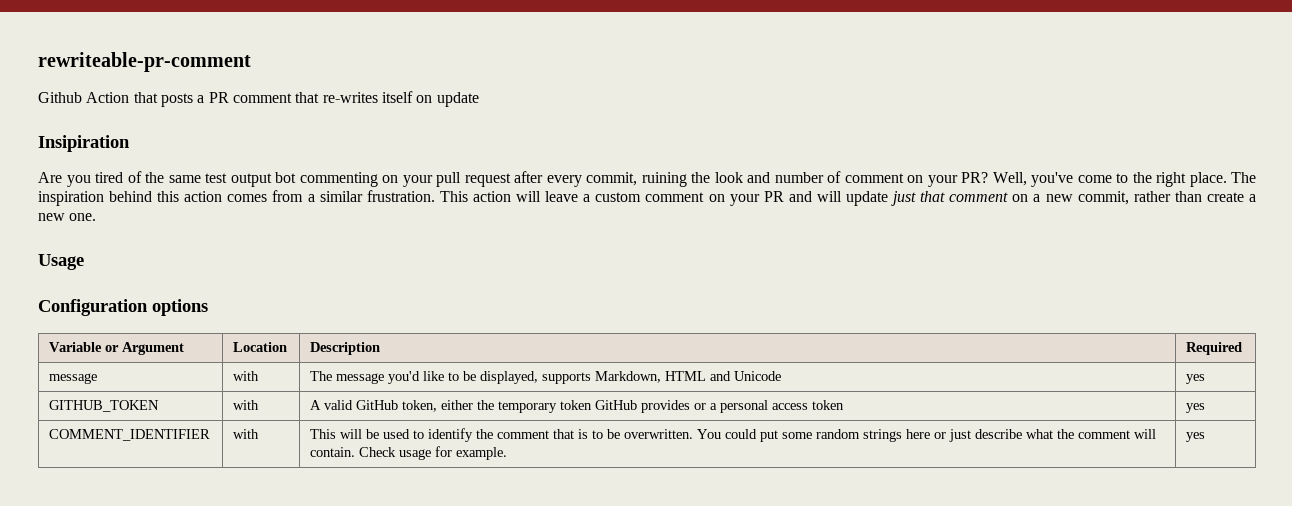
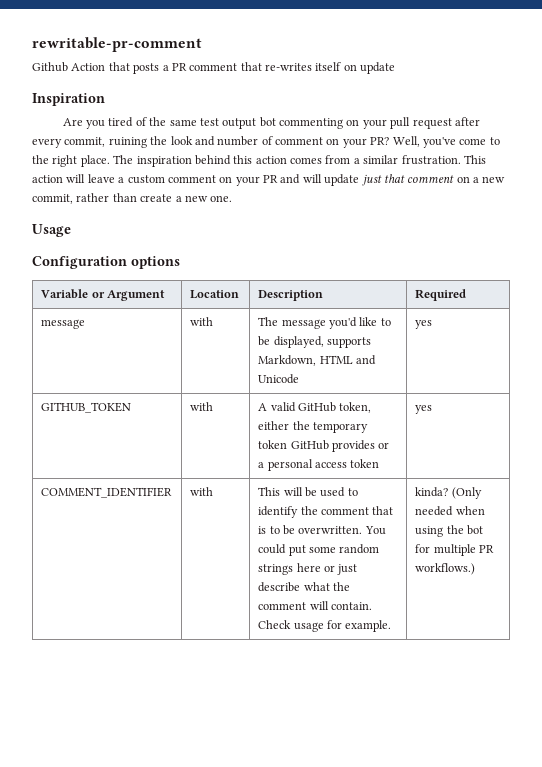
- rewriteable-pr-comment
+ rewritable-pr-comment
- Insipiration
+ Inspiration
- Check usage for example. | yes
+ Check usage for example. | kinda? (Only needed when using the bot for multiple PR workflows.)

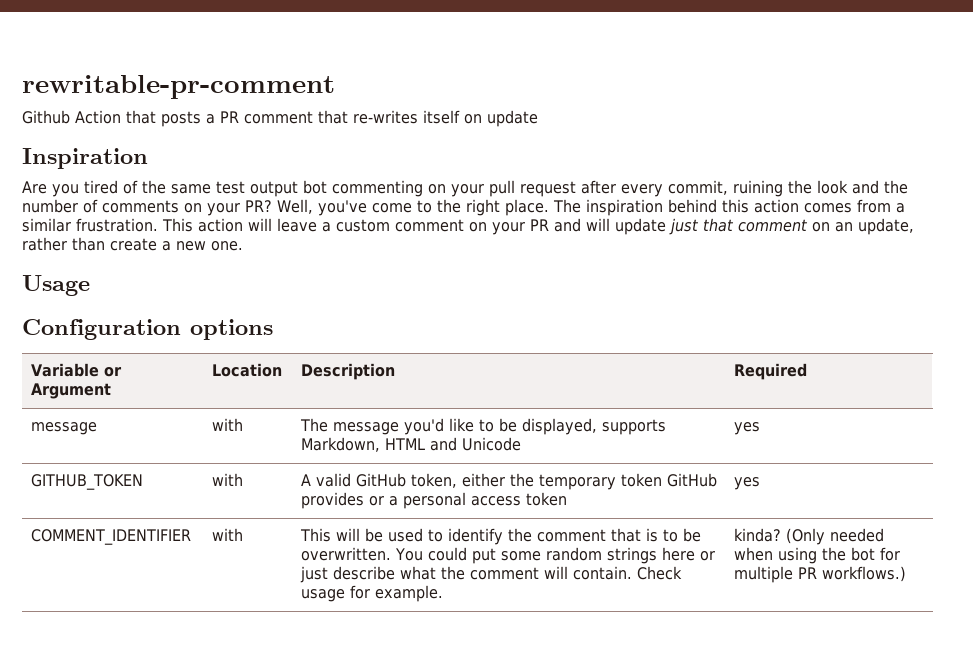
- Are you tired of the same test output bot commenting on your pull request after every commit, ruining the look and number of comment on your PR?
+ Are you tired of the same test output bot commenting on your pull request after every commit, ruining the look and the number of comments on your PR?
- This action will leave a custom comment on your PR and will update just that comment on a new commit, rather than create a new one.
+ This action will leave a custom comment on your PR and will update just that comment on an update, rather than create a new one.

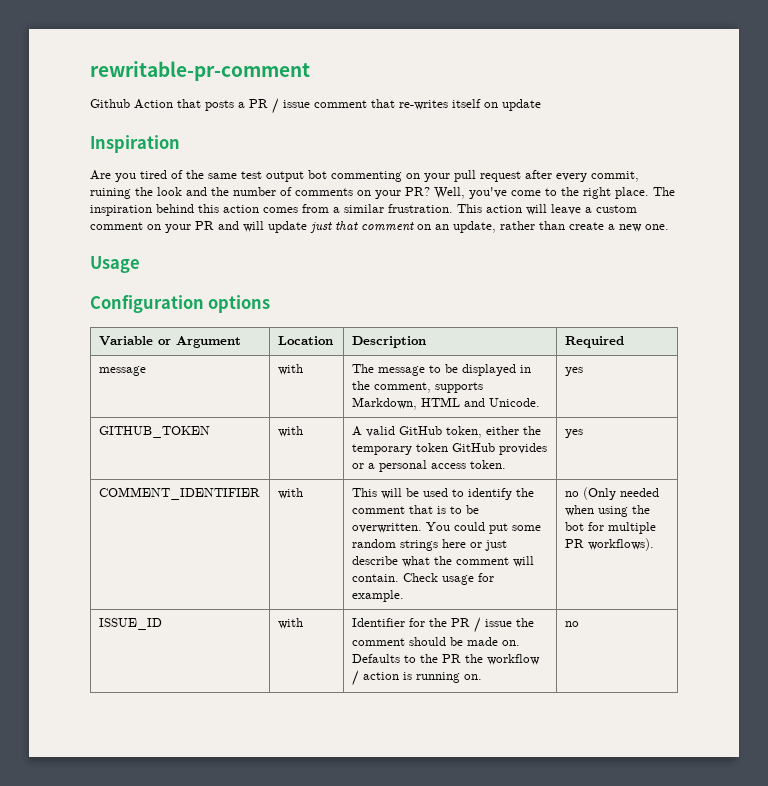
- Github Action that posts a PR comment that re-writes itself on update
+ Github Action that posts a PR / issue comment that re-writes itself on update
- message | with | The message you'd like to be displayed, supports Markdown, HTML and Unicode | yes
+ message | with | The message to be displayed in the comment, supports Markdown, HTML and Unicode. | yes
- GITHUB_TOKEN | with | A valid GitHub token, either the temporary token GitHub provides or a personal access token | yes
+ GITHUB_TOKEN | with | A valid GitHub token, either the temporary token GitHub provides or a personal access token. | yes
- kinda? (Only needed when using the bot for multiple PR workflows.)
+ no (Only needed when using the bot for multiple PR workflows).
+ ISSUE_ID | with | Identifier for the PR / issue the comment should be made on. Defaults to the PR the workflow / action is running on. | no

